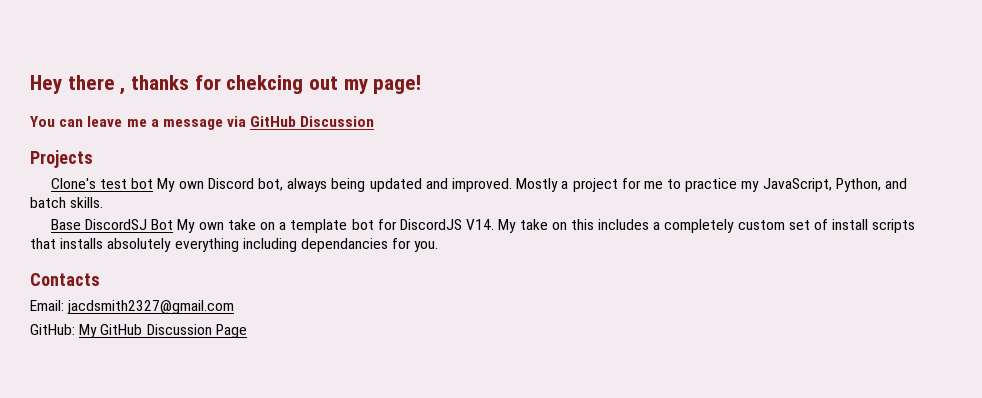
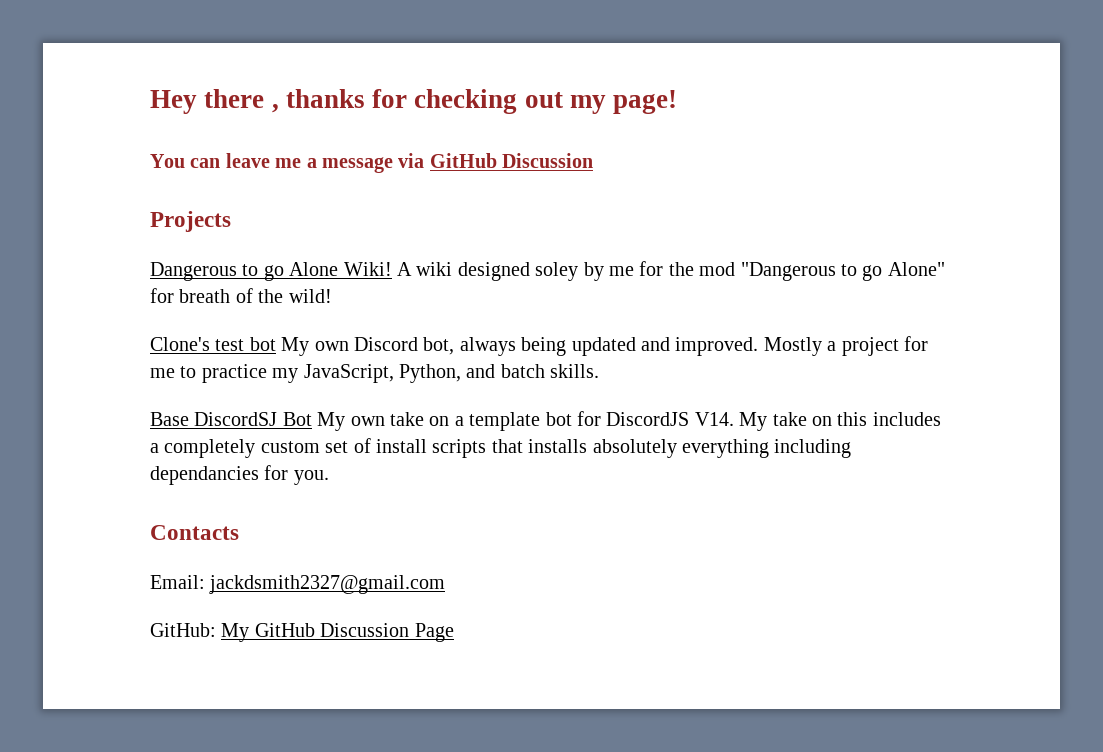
- Hey there , thanks for chekcing out my page!
+ Hey there , thanks for checking out my page!
+ Dangerous to go Alone Wiki! A wiki designed soley by me for the mod "Dangerous to go Alone" for breath of the wild!
- Email: jacdsmith2327@gmail.com
+ Email: jackdsmith2327@gmail.com

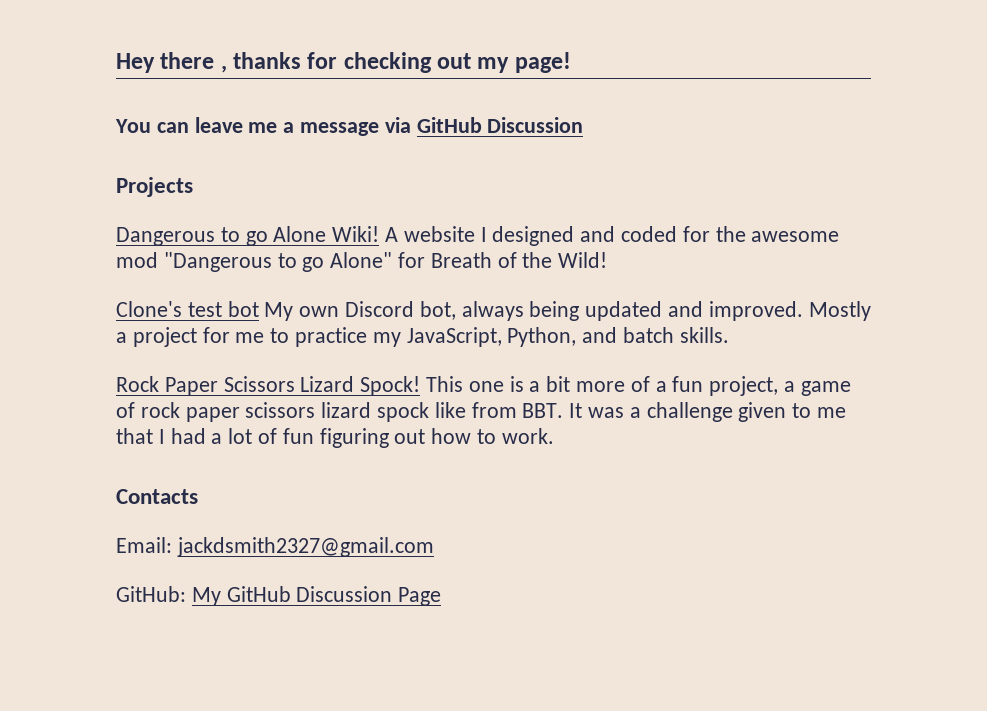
- A wiki designed soley by me for the mod "Dangerous to go Alone" for breath of the wild!
+ A website I designed and coded for the awesome mod "Dangerous to go Alone" for Breath of the Wild!
- Base DiscordSJ Bot My own take on a template bot for DiscordJS V14. My take on this includes a completely custom set of install scripts that installs absolutely everything including dependancies for you.
+ Rock Paper Scissors Lizard Spock! This one is a bit more of a fun project, a game of rock paper scissors lizard spock like from BBT. It was a challenge given to me that I had a lot of fun figuring out how to work.

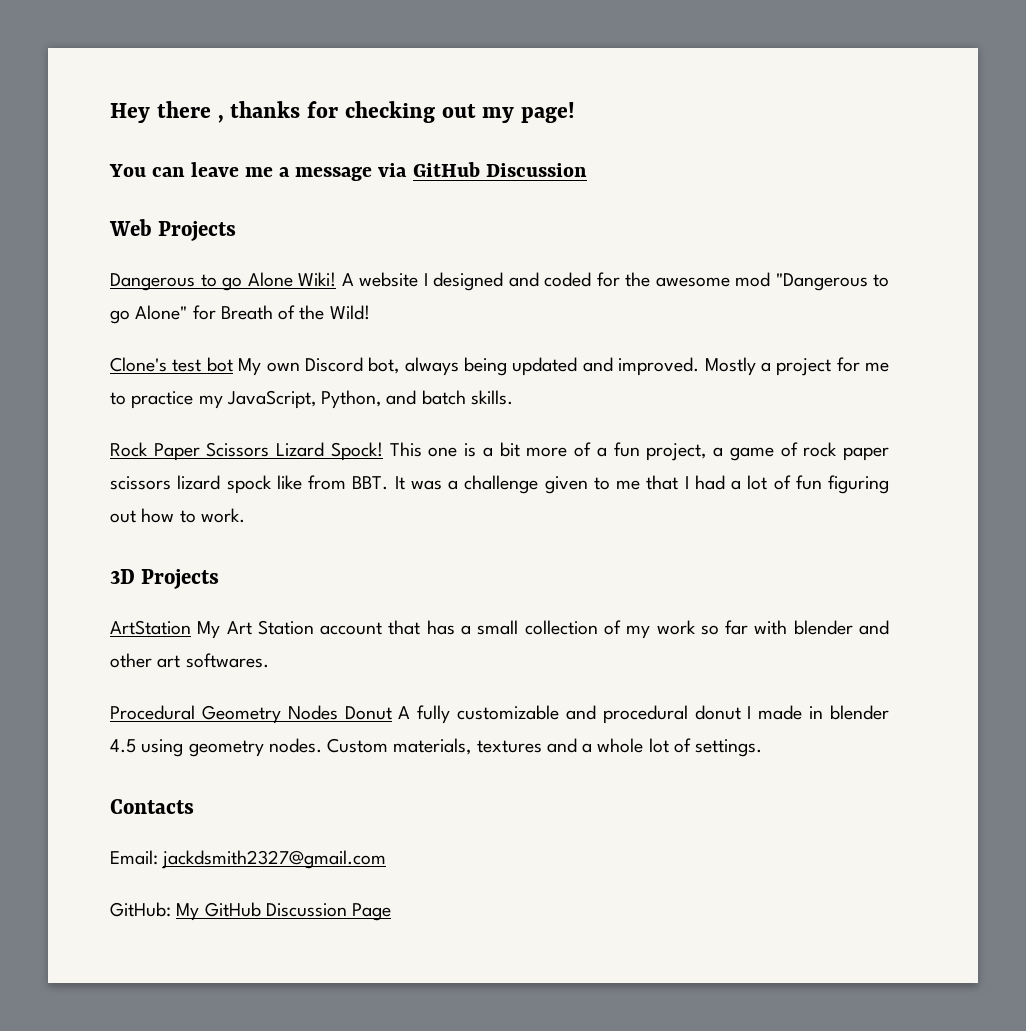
- Projects
+ Web Projects
+ 3D Projects
+ ArtStation My Art Station account that has a small collection of my work so far with blender and other art softwares.
+ Procedural Geometry Nodes Donut A fully customizable and procedural donut I made in blender 4.5 using geometry nodes. Custom materials, textures and a whole lot of settings.

